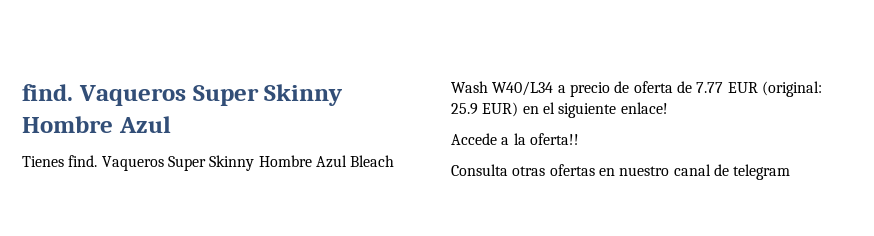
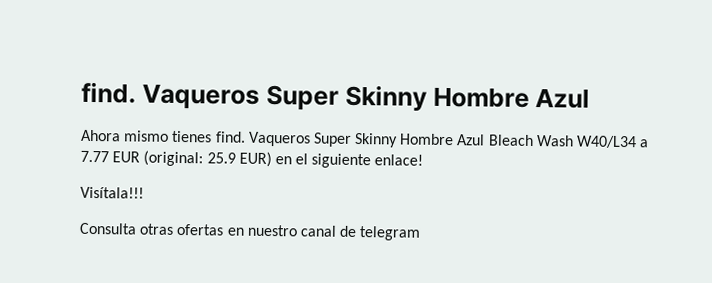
- Tienes find.
+ Ahora mismo tienes find.
- Vaqueros Super Skinny Hombre Azul Bleach Wash W40/L34 a precio de oferta de 7.77 EUR (original: 25.9 EUR) en el siguiente enlace!
+ Vaqueros Super Skinny Hombre Azul Bleach Wash W40/L34 a 7.77 EUR (original: 25.9 EUR) en el siguiente enlace!
- Accede a la oferta!!
+ Visítala!!!

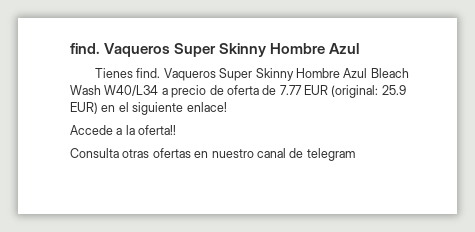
- Ahora mismo tienes find.
+ Tienes find.
- Vaqueros Super Skinny Hombre Azul Bleach Wash W40/L34 a 7.77 EUR (original: 25.9 EUR) en el siguiente enlace!
+ Vaqueros Super Skinny Hombre Azul Bleach Wash W40/L34 a precio de oferta de 7.77 EUR (original: 25.9 EUR) en el siguiente enlace!
- Visítala!!!
+ Accede a la oferta!!

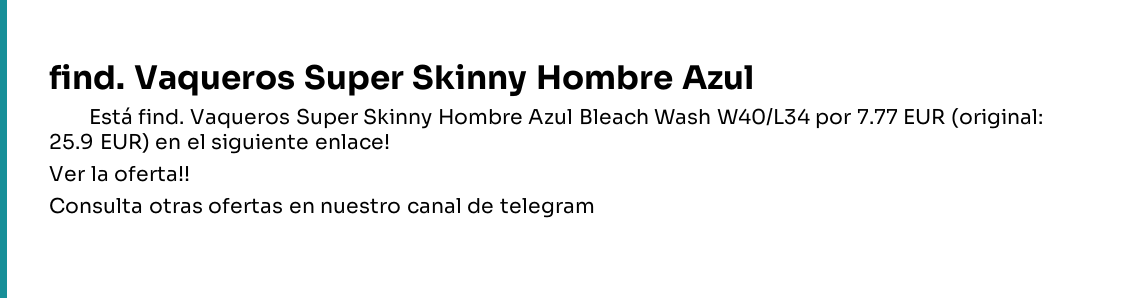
- Tienes find.
+ Está find.
- Vaqueros Super Skinny Hombre Azul Bleach Wash W40/L34 a precio de oferta de 7.77 EUR (original: 25.9 EUR) en el siguiente enlace!
+ Vaqueros Super Skinny Hombre Azul Bleach Wash W40/L34 por 7.77 EUR (original: 25.9 EUR) en el siguiente enlace!
- Accede a la oferta!!
+ Ver la oferta!!

